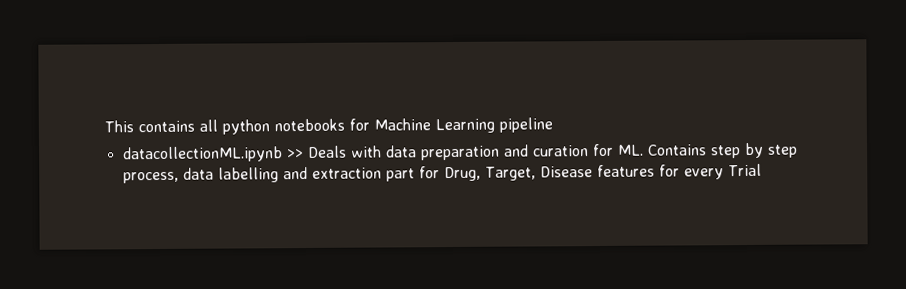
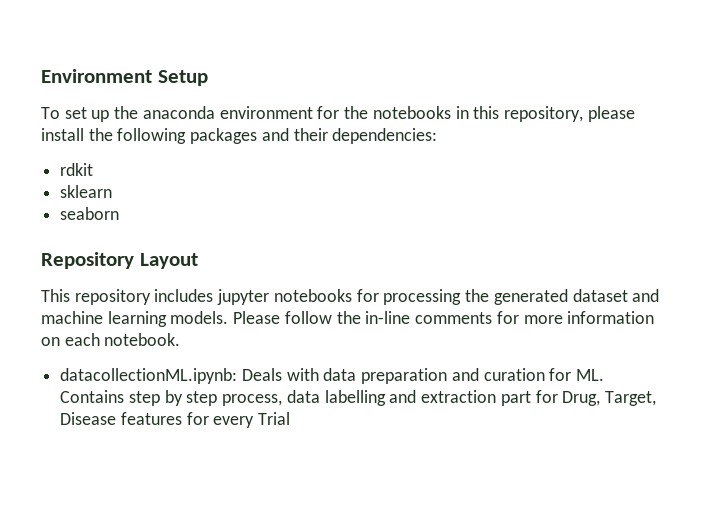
- This contains all python notebooks for Machine Learning pipeline
- datacollectionML.ipynb >> Deals with data preparation and curation for ML. Contains step by step process, data labelling and extraction part for Drug, Target, Disease features for every Trial
+ Environment Setup
+ To set up the anaconda environment for the notebooks in this repository, please install the following packages and their dependencies:
+ rdkit
+ sklearn
+ seaborn
+ Repository Layout
+ This repository includes jupyter notebooks for processing the generated dataset and machine learning models. Please follow the in-line comments for more information on each notebook.
+ datacollectionML.ipynb: Deals with data preparation and curation for ML. Contains step by step process, data labelling and extraction part for Drug, Target, Disease features for every Trial

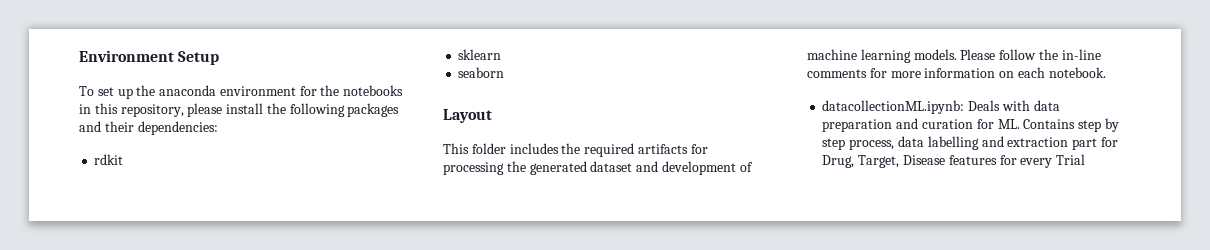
- Repository Layout
+ Layout
- This repository includes jupyter notebooks for processing the generated dataset and machine learning models.
+ This folder includes the required artifacts for processing the generated dataset and development of machine learning models.

